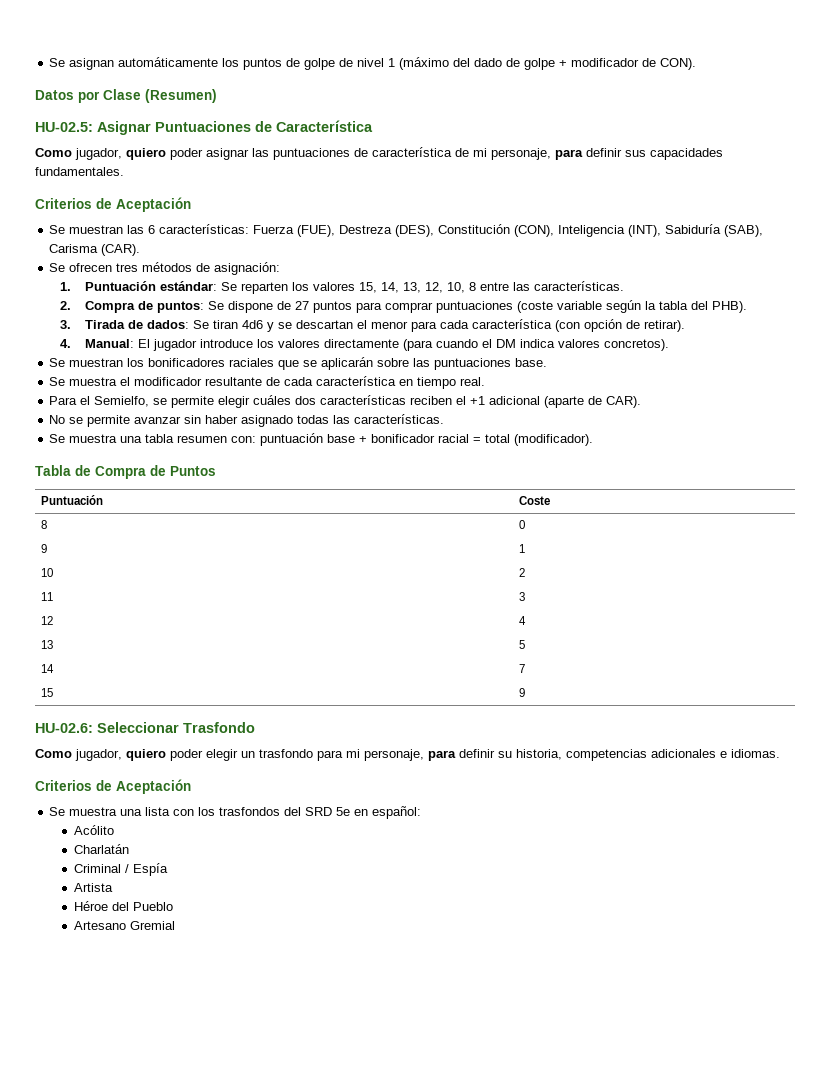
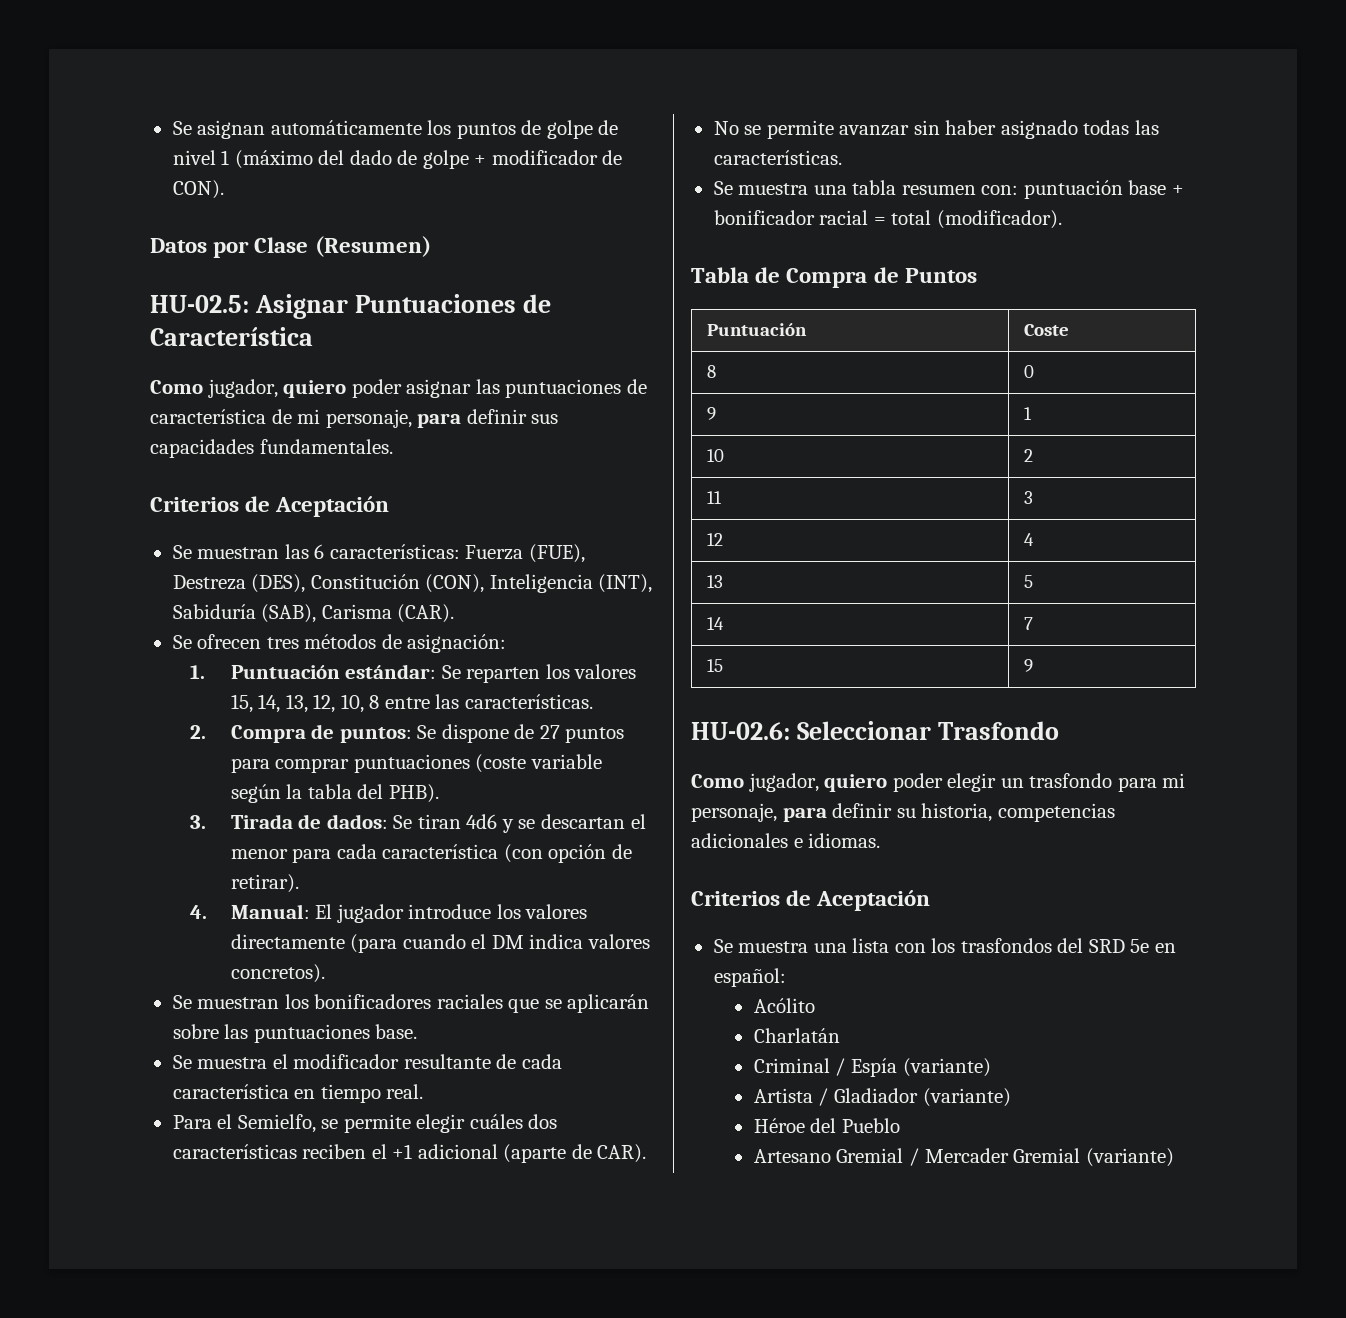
- Criminal / Espía
+ Criminal / Espía (variante)
- Artista
+ Artista / Gladiador (variante)
- Artesano Gremial
+ Artesano Gremial / Mercader Gremial (variante)

